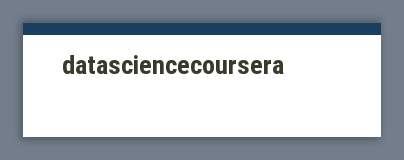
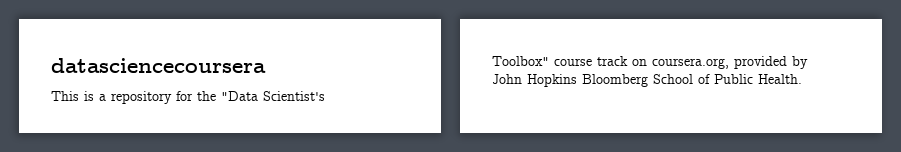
+ This is a repository for the "Data Scientist's Toolbox" course track on coursera.org, provided by John Hopkins Bloomberg School of Public Health.

